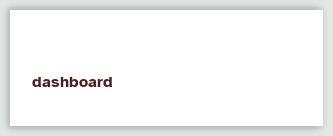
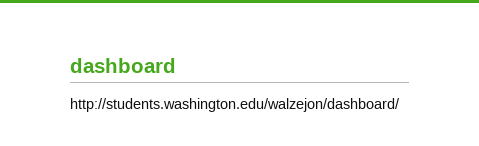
+ http://students.washington.edu/walzejon/dashboard/

